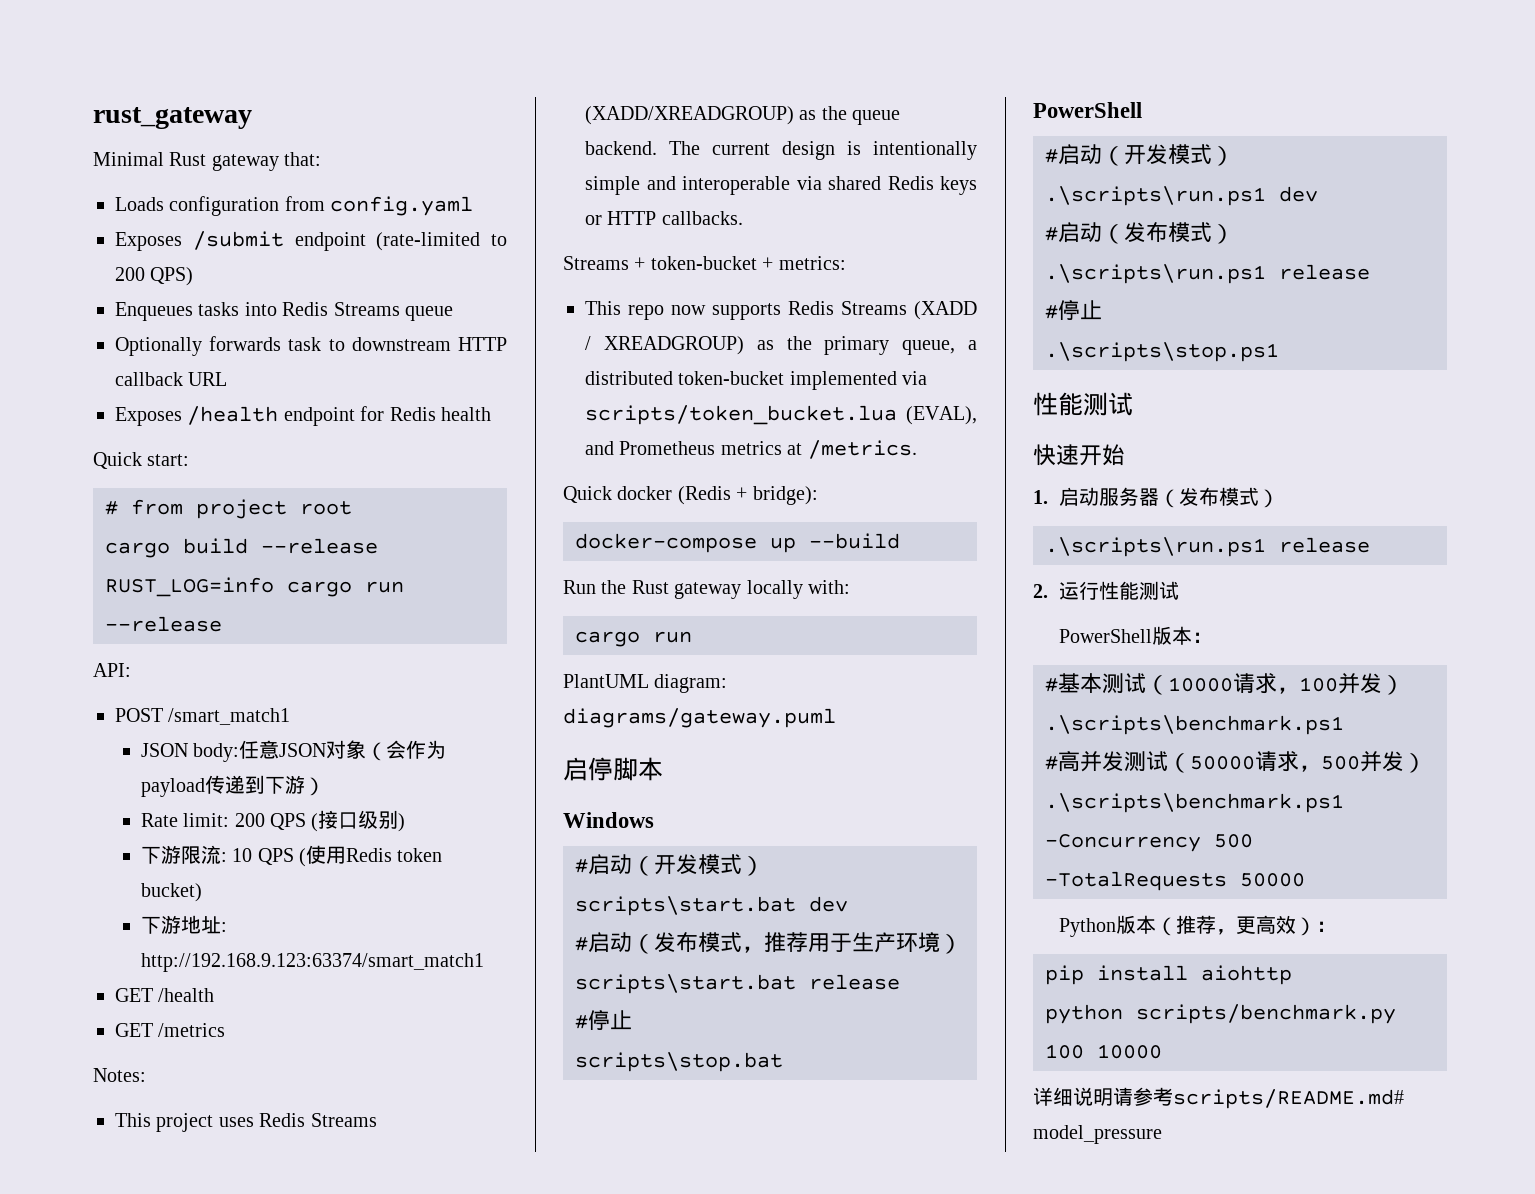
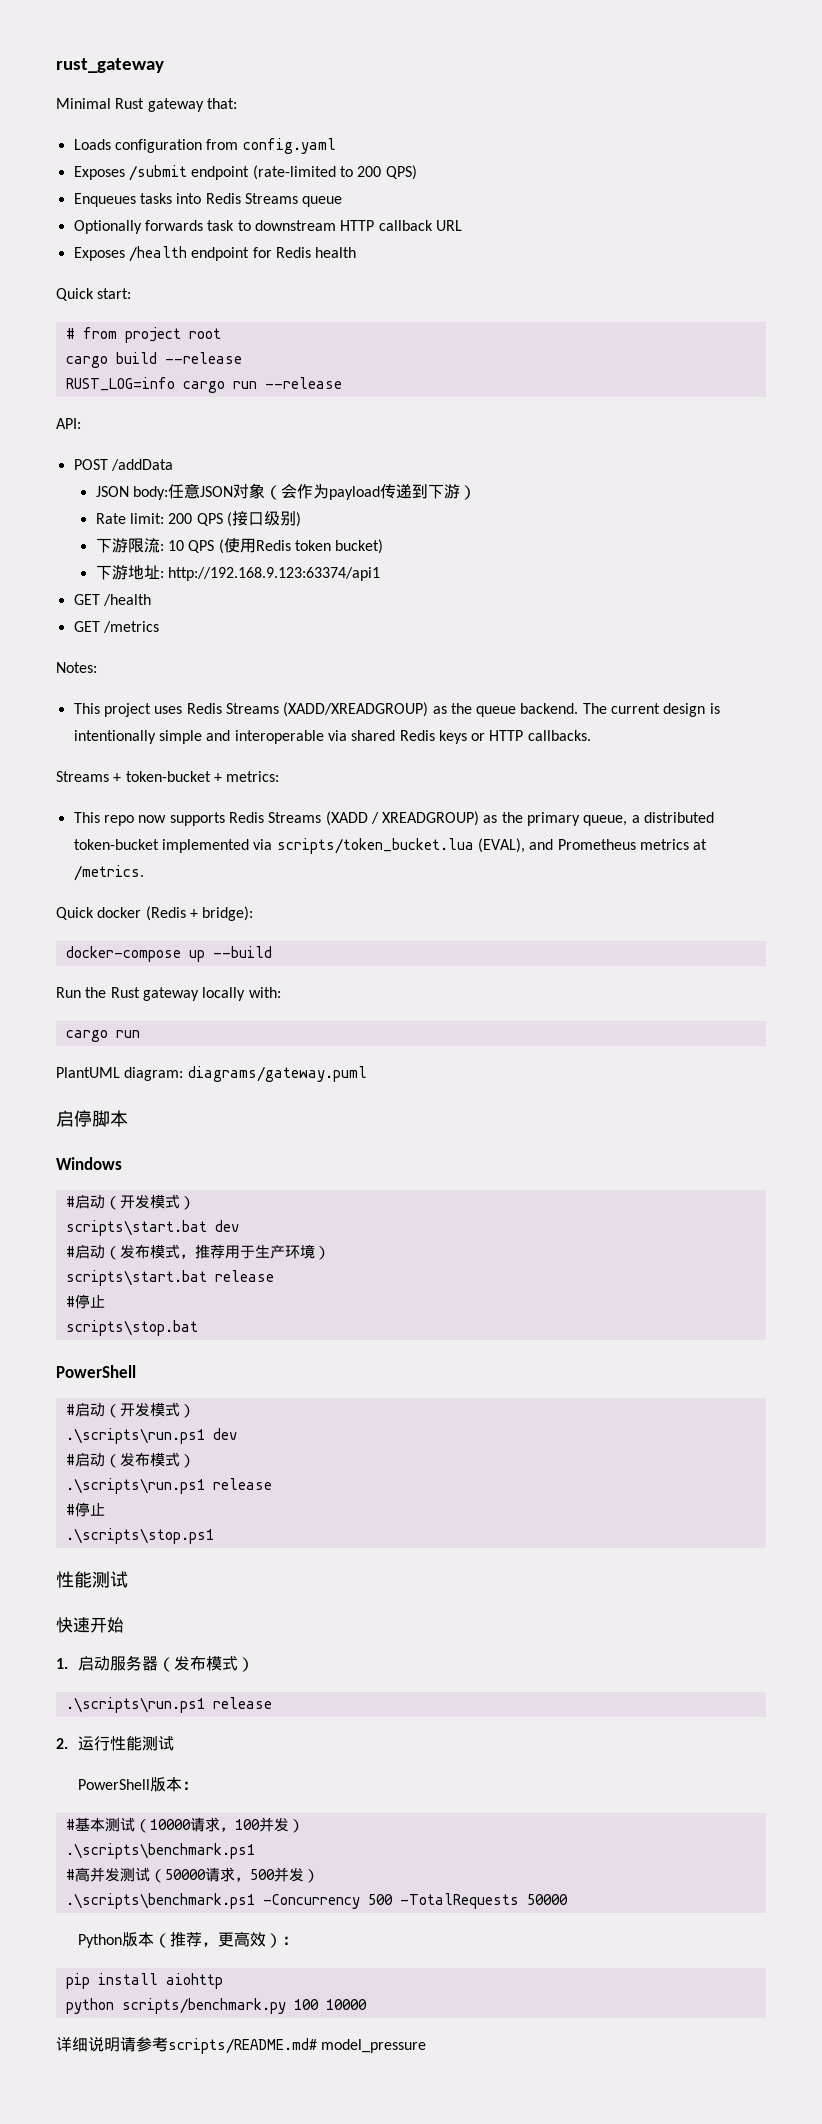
- POST /smart_match1
+ POST /addData
- 下游地址: http://192.168.9.123:63374/smart_match1
+ 下游地址: http://192.168.9.123:63374/api1

